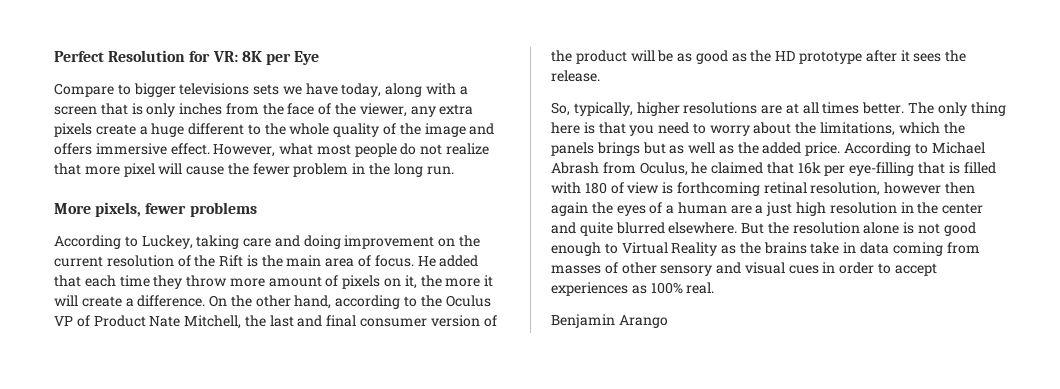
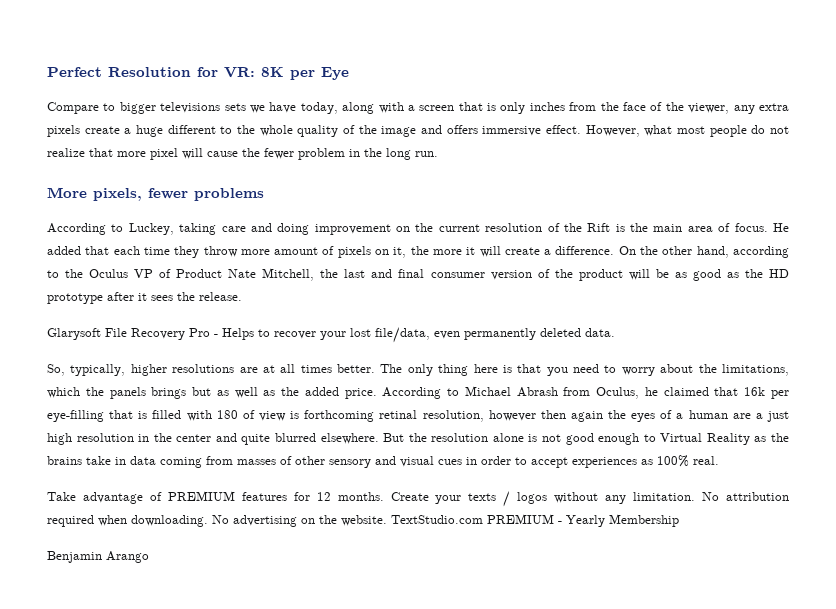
+ Glarysoft File Recovery Pro - Helps to recover your lost file/data, even permanently deleted data.
+ Take advantage of PREMIUM features for 12 months. Create your texts / logos without any limitation. No attribution required when downloading. No advertising on the website. TextStudio.com PREMIUM - Yearly Membership

